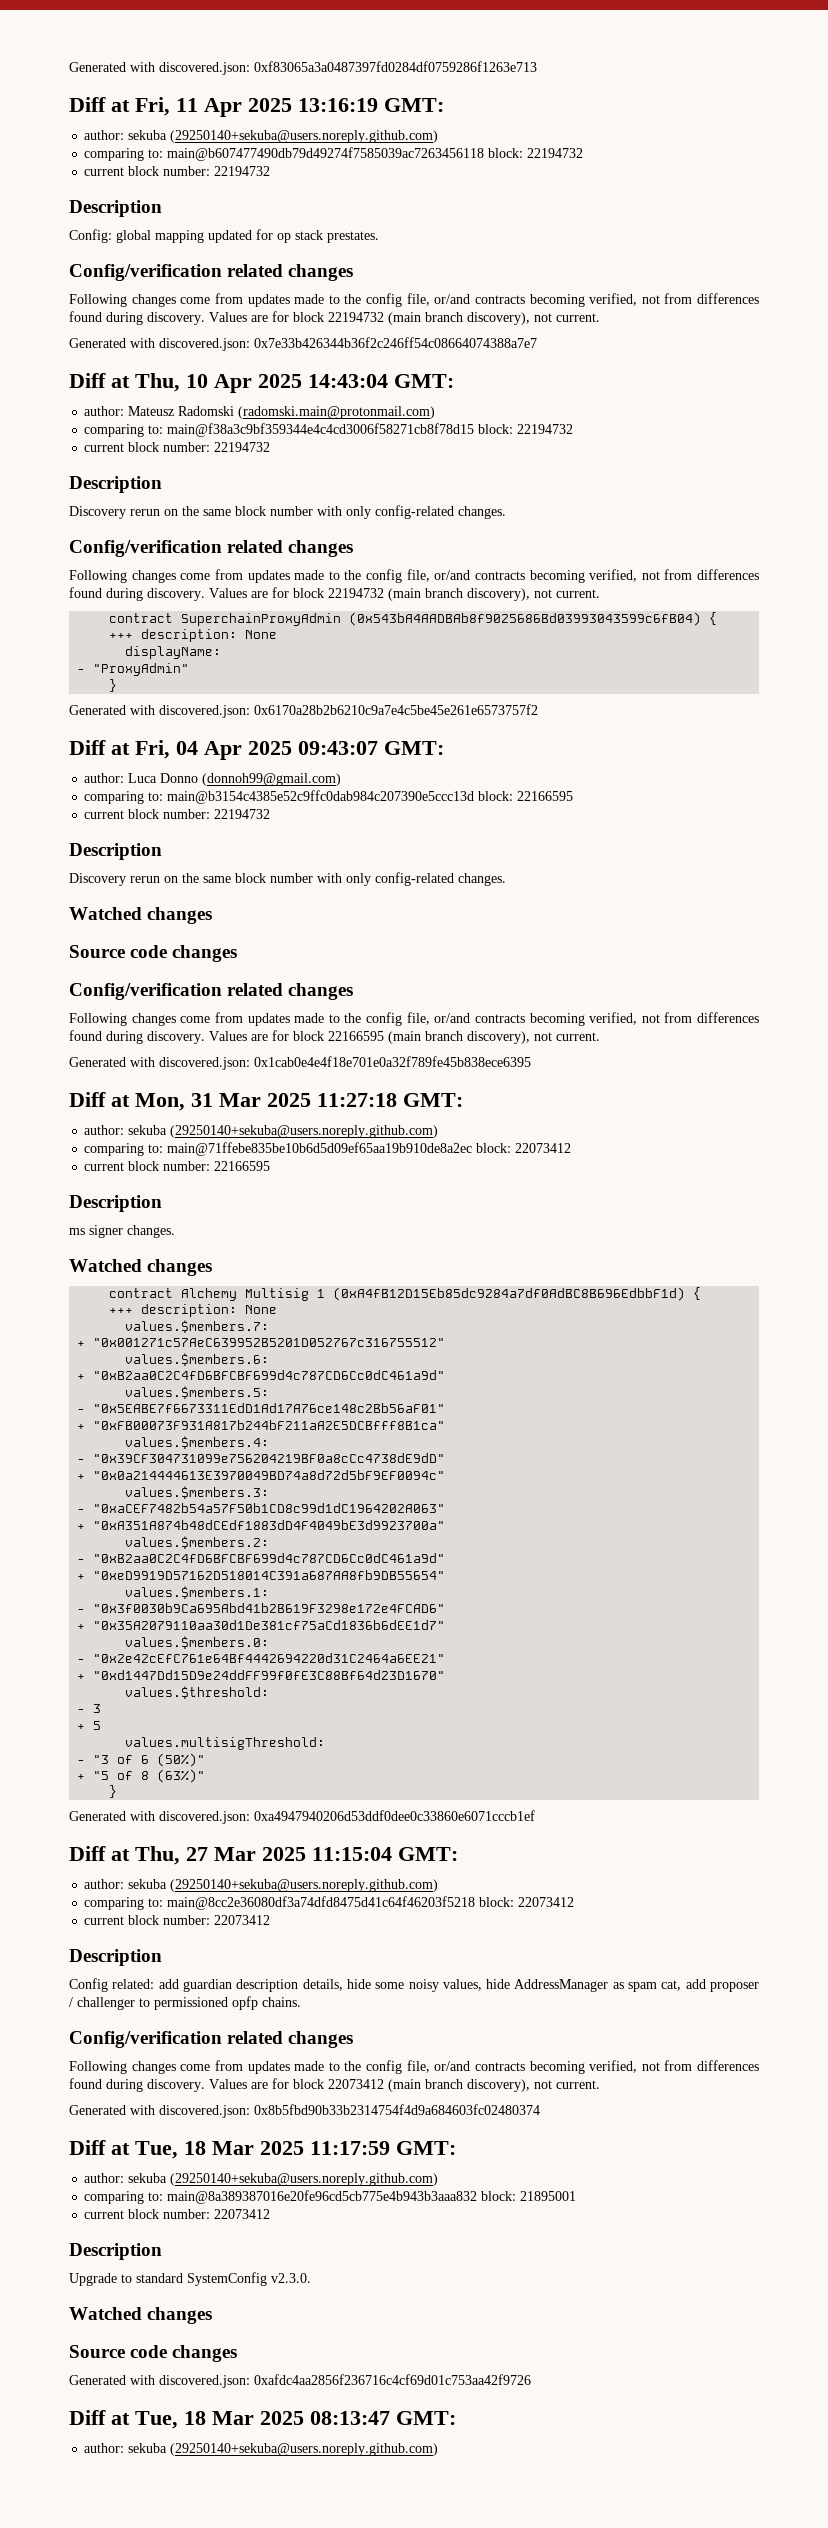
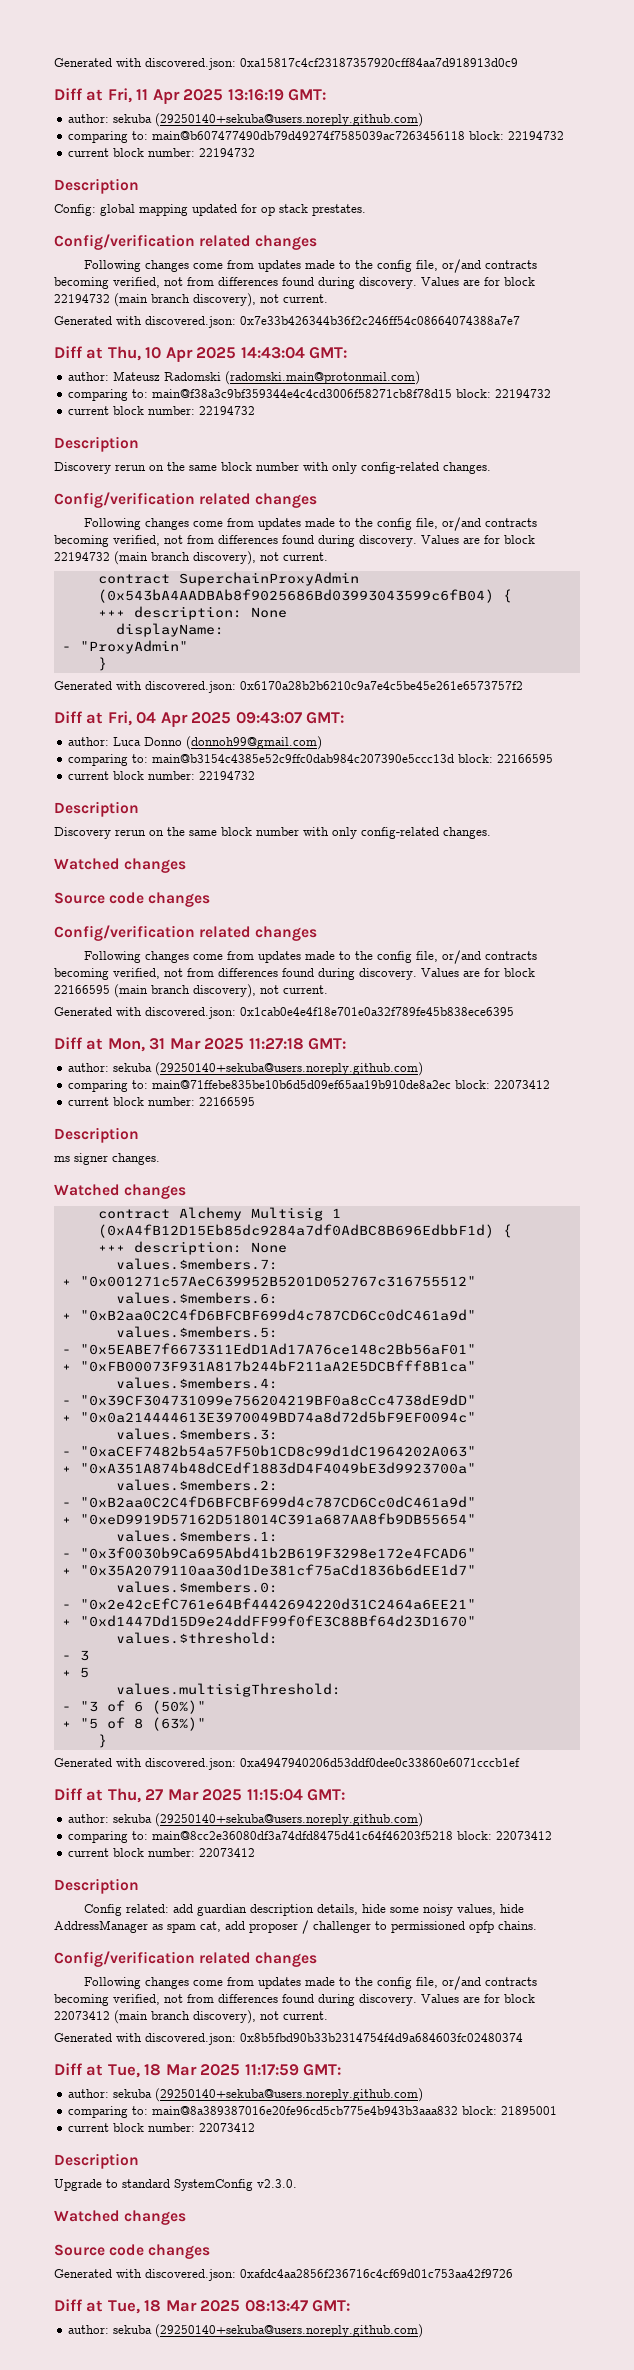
- Generated with discovered.json: 0xf83065a3a0487397fd0284df0759286f1263e713
+ Generated with discovered.json: 0xa15817c4cf23187357920cff84aa7d918913d0c9

